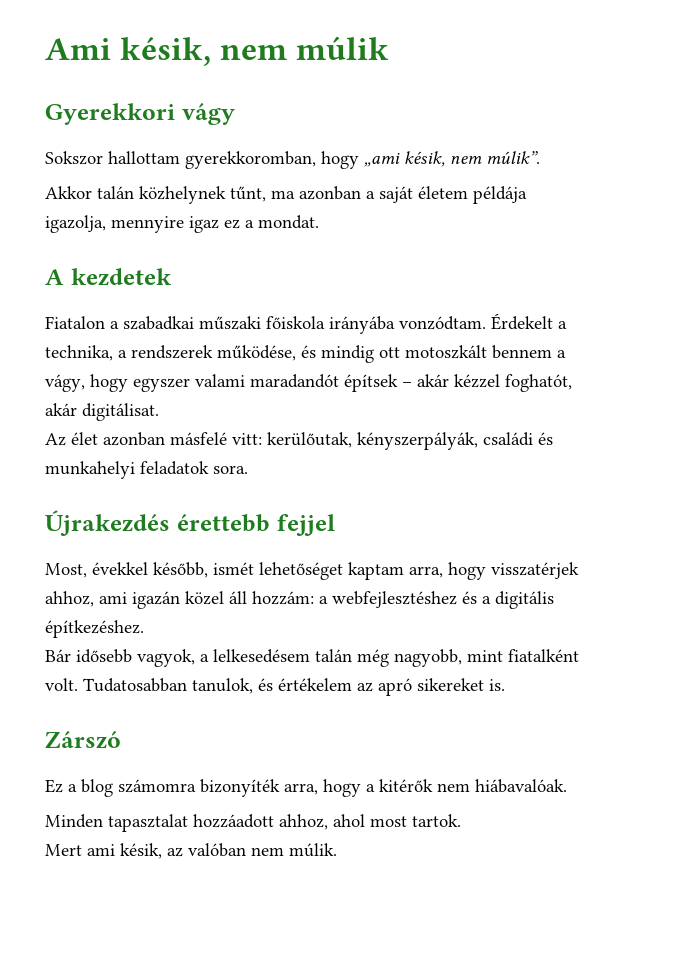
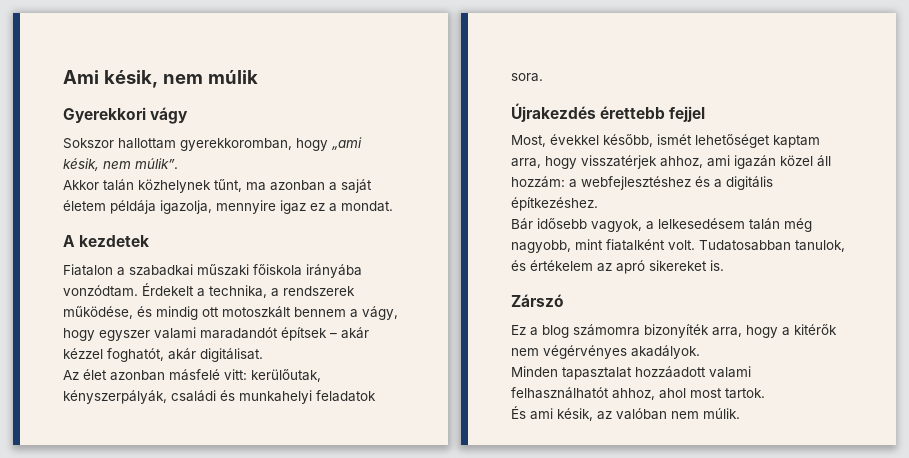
- Ez a blog számomra bizonyíték arra, hogy a kitérők nem hiábavalóak.
+ Ez a blog számomra bizonyíték arra, hogy a kitérők nem végérvényes akadályok.
- Minden tapasztalat hozzáadott ahhoz, ahol most tartok.
+ Minden tapasztalat hozzáadott valami felhasználhatót ahhoz, ahol most tartok.
- Mert ami késik, az valóban nem múlik.
+ És ami késik, az valóban nem múlik.

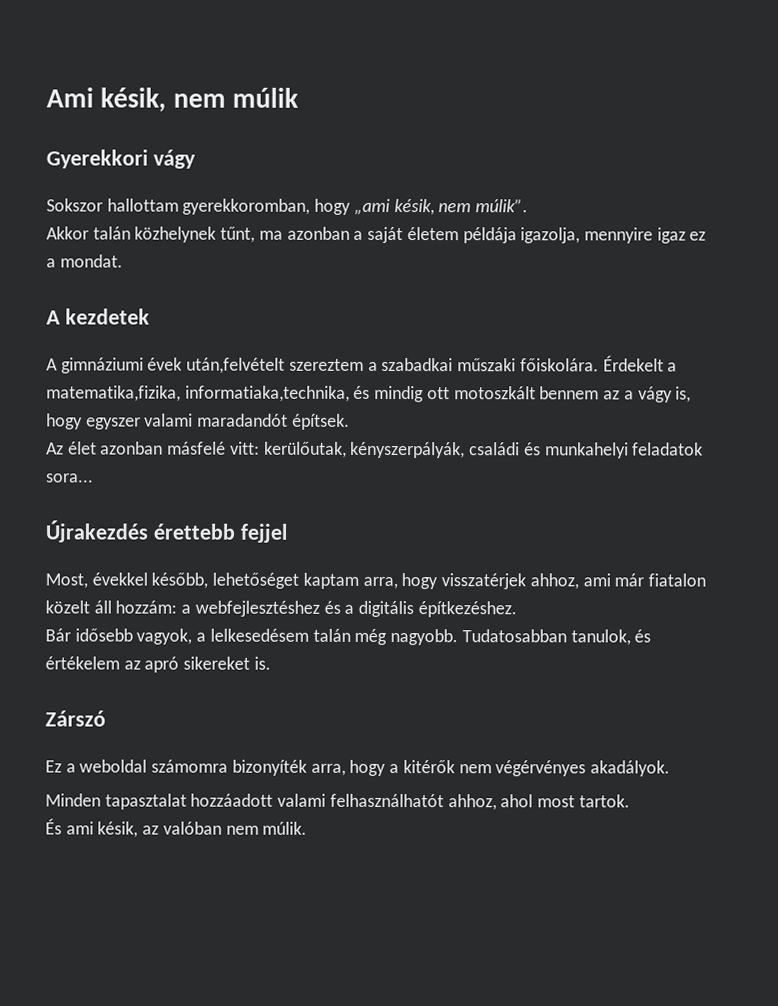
- Fiatalon a szabadkai műszaki főiskola irányába vonzódtam. Érdekelt a technika, a rendszerek működése, és mindig ott motoszkált bennem a vágy, hogy egyszer valami maradandót építsek – akár kézzel foghatót, akár digitálisat.
+ A gimnáziumi évek után,felvételt szereztem a szabadkai műszaki főiskolára. Érdekelt a matematika,fizika, informatiaka,technika, és mindig ott motoszkált bennem az a vágy is, hogy egyszer valami maradandót építsek.
- Az élet azonban másfelé vitt: kerülőutak, kényszerpályák, családi és munkahelyi feladatok sora.
+ Az élet azonban másfelé vitt: kerülőutak, kényszerpályák, családi és munkahelyi feladatok sora...
- Most, évekkel később, ismét lehetőséget kaptam arra, hogy visszatérjek ahhoz, ami igazán közel áll hozzám: a webfejlesztéshez és a digitális építkezéshez.
+ Most, évekkel később, lehetőséget kaptam arra, hogy visszatérjek ahhoz, ami már fiatalon közelt áll hozzám: a webfejlesztéshez és a digitális építkezéshez.
- Bár idősebb vagyok, a lelkesedésem talán még nagyobb, mint fiatalként volt.
+ Bár idősebb vagyok, a lelkesedésem talán még nagyobb.
- Ez a blog számomra bizonyíték arra, hogy a kitérők nem végérvényes akadályok.
+ Ez a weboldal számomra bizonyíték arra, hogy a kitérők nem végérvényes akadályok.

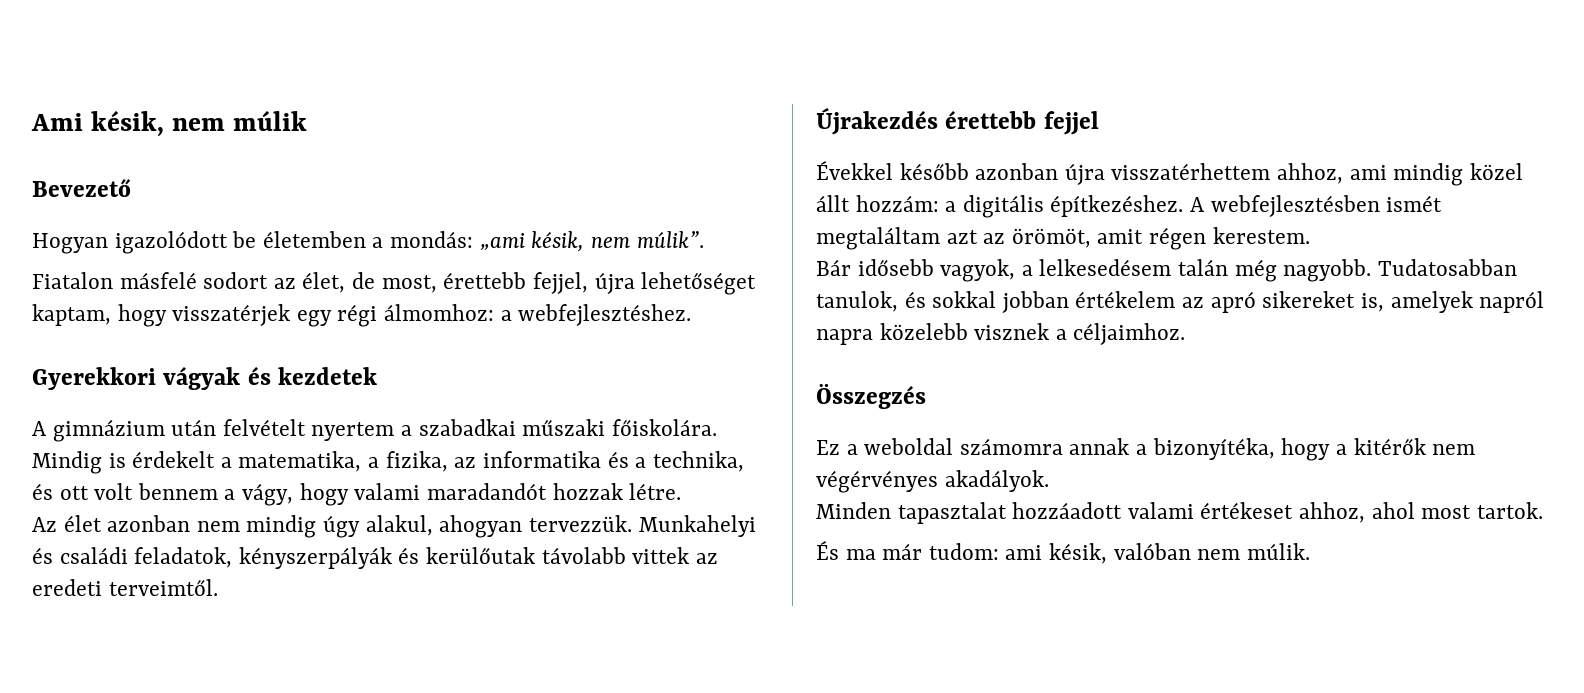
- Gyerekkori vágy
- Sokszor hallottam gyerekkoromban, hogy „ami késik, nem múlik”.
- Akkor talán közhelynek tűnt, ma azonban a saját életem példája igazolja, mennyire igaz ez a mondat.
- A kezdetek
- A gimnáziumi évek után,felvételt szereztem a szabadkai műszaki főiskolára. Érdekelt a matematika,fizika, informatiaka,technika, és mindig ott motoszkált bennem az a vágy is, hogy egyszer valami maradandót építsek.
- Az élet azonban másfelé vitt: kerülőutak, kényszerpályák, családi és munkahelyi feladatok sora...
+ Bevezető
+ Hogyan igazolódott be életemben a mondás: „ami késik, nem múlik”.
+ Fiatalon másfelé sodort az élet, de most, érettebb fejjel, újra lehetőséget kaptam, hogy visszatérjek egy régi álmomhoz: a webfejlesztéshez.
+ Gyerekkori vágyak és kezdetek
+ A gimnázium után felvételt nyertem a szabadkai műszaki főiskolára. Mindig is érdekelt a matematika, a fizika, az informatika és a technika, és ott volt bennem a vágy, hogy valami maradandót hozzak létre.
+ Az élet azonban nem mindig úgy alakul, ahogyan tervezzük. Munkahelyi és családi feladatok, kényszerpályák és kerülőutak távolabb vittek az eredeti terveimtől.
  Újrakezdés érettebb fejjel
- Most, évekkel később, lehetőséget kaptam arra, hogy visszatérjek ahhoz, ami már fiatalon közelt áll hozzám: a webfejlesztéshez és a digitális építkezéshez.
+ Évekkel később azonban újra visszatérhettem ahhoz, ami mindig közel állt hozzám: a digitális építkezéshez. A webfejlesztésben ismét megtaláltam azt az örömöt, amit régen kerestem.
- Tudatosabban tanulok, és értékelem az apró sikereket is.
- Zárszó
+ Tudatosabban tanulok, és sokkal jobban értékelem az apró sikereket is, amelyek napról napra közelebb visznek a céljaimhoz.
+ Összegzés
- Ez a weboldal számomra bizonyíték arra, hogy a kitérők nem végérvényes akadályok.
+ Ez a weboldal számomra annak a bizonyítéka, hogy a kitérők nem végérvényes akadályok.
- Minden tapasztalat hozzáadott valami felhasználhatót ahhoz, ahol most tartok.
+ Minden tapasztalat hozzáadott valami értékeset ahhoz, ahol most tartok.
- És ami késik, az valóban nem múlik.
+ És ma már tudom: ami késik, valóban nem múlik.

